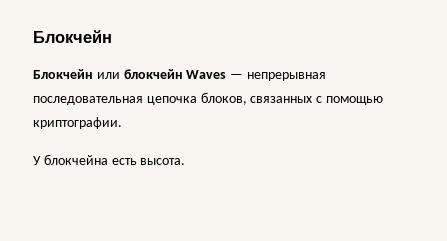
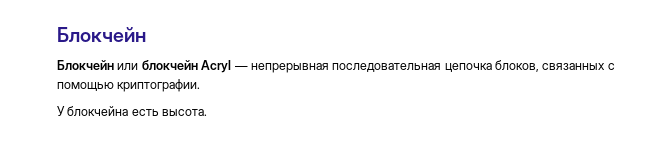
- Блокчейн или блокчейн Waves — непрерывная последовательная цепочка блоков, связанных с помощью криптографии.
+ Блокчейн или блокчейн Acryl — непрерывная последовательная цепочка блоков, связанных с помощью криптографии.

